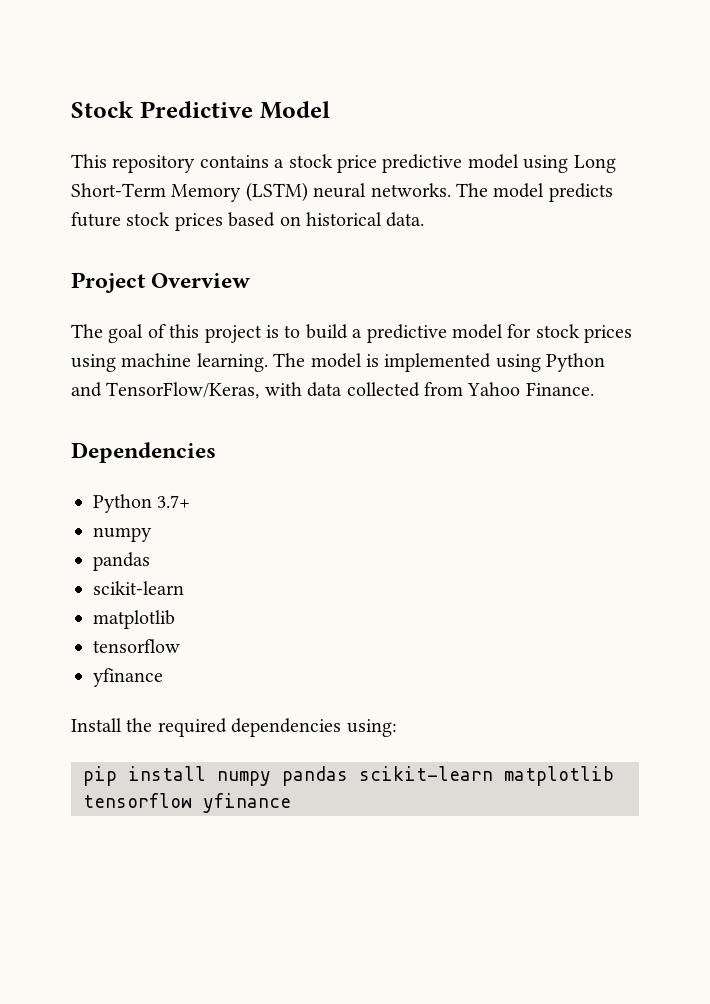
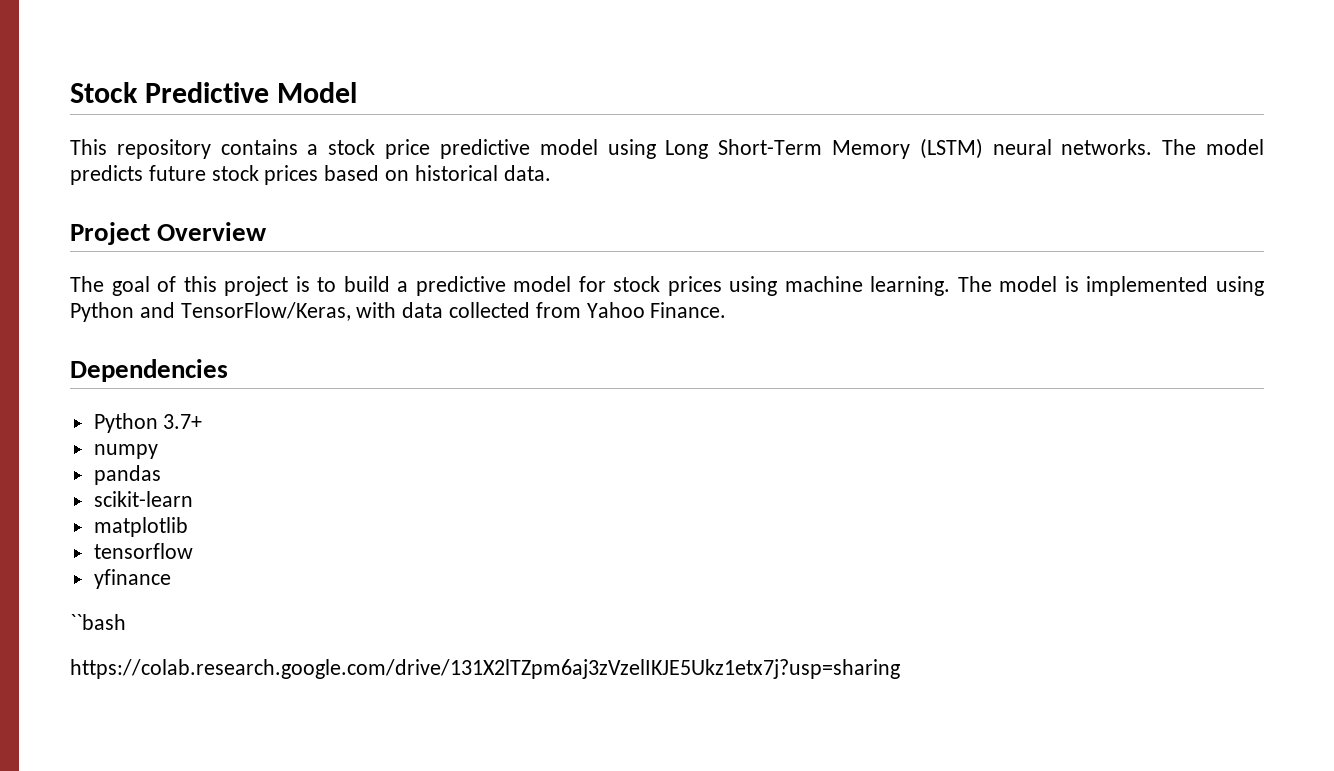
- Install the required dependencies using:
- pip install numpy pandas scikit-learn matplotlib tensorflow yfinance
+ ``bash
+ https://colab.research.google.com/drive/131X2lTZpm6aj3zVzelIKJE5Ukz1etx7j?usp=sharing

